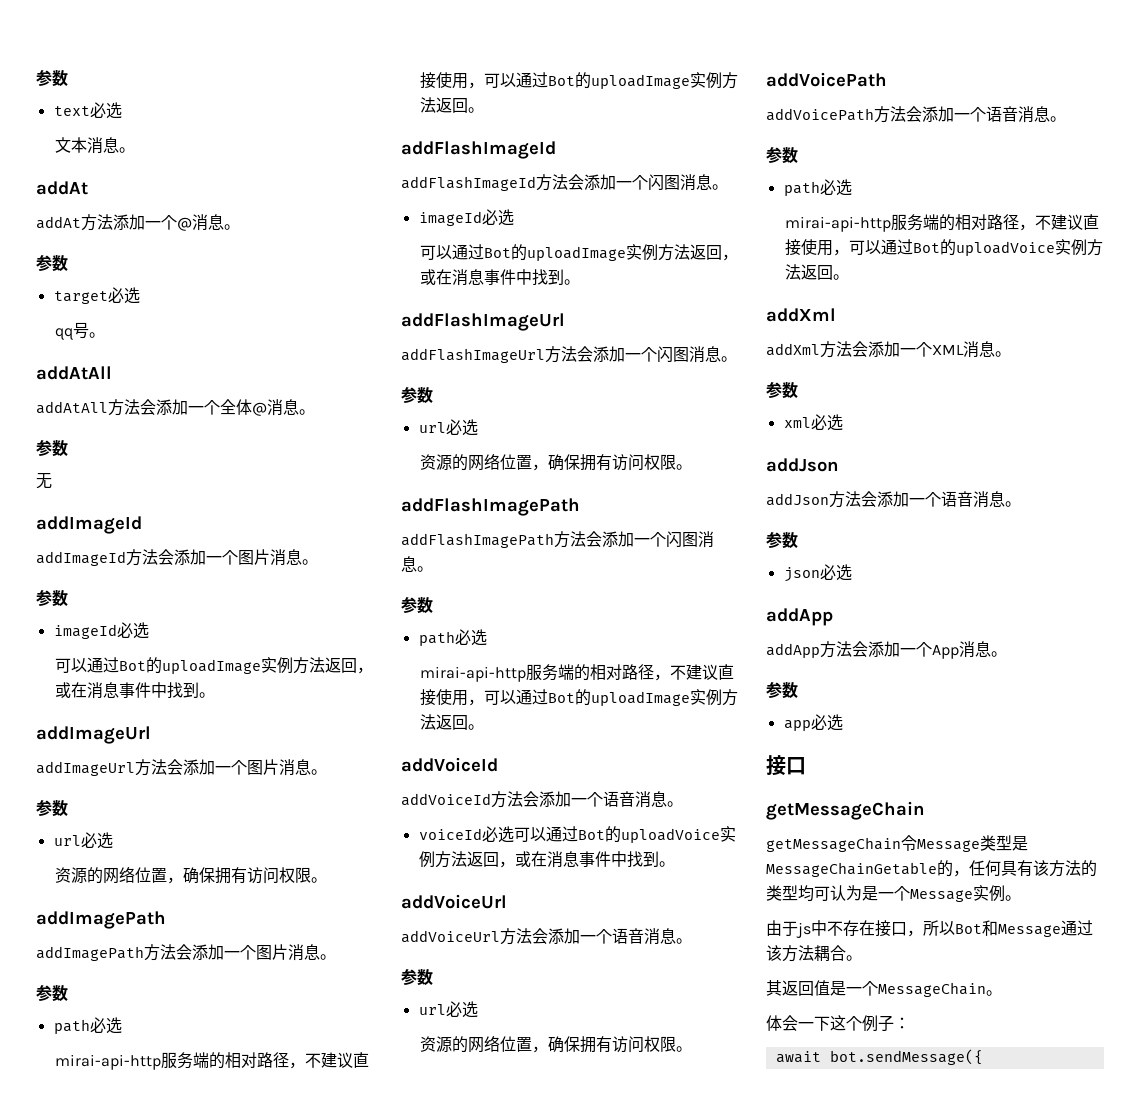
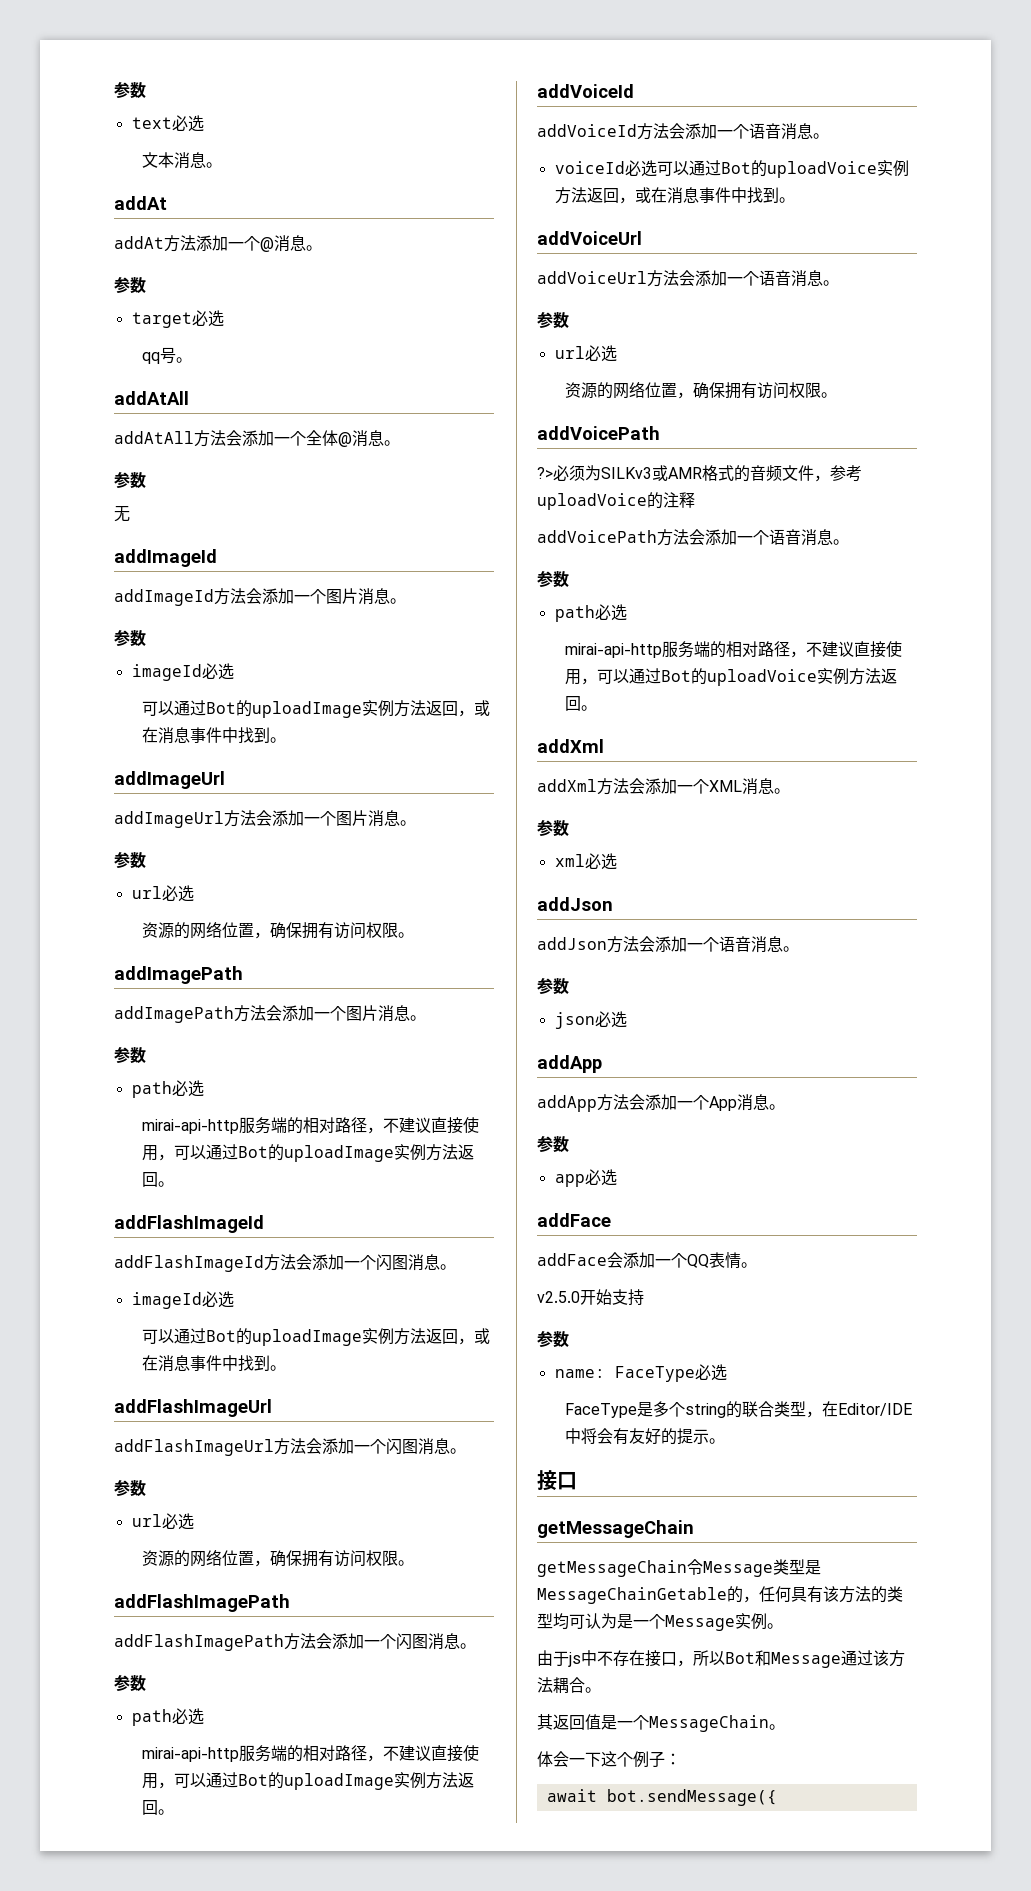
+ ?>必须为SILKv3或AMR格式的音频文件，参考uploadVoice的注释
  app必选
+ addFace
+ addFace会添加一个QQ表情。
+ v2.5.0开始支持
+ 参数
+ name: FaceType必选
+ FaceType是多个string的联合类型，在Editor/IDE中将会有友好的提示。

